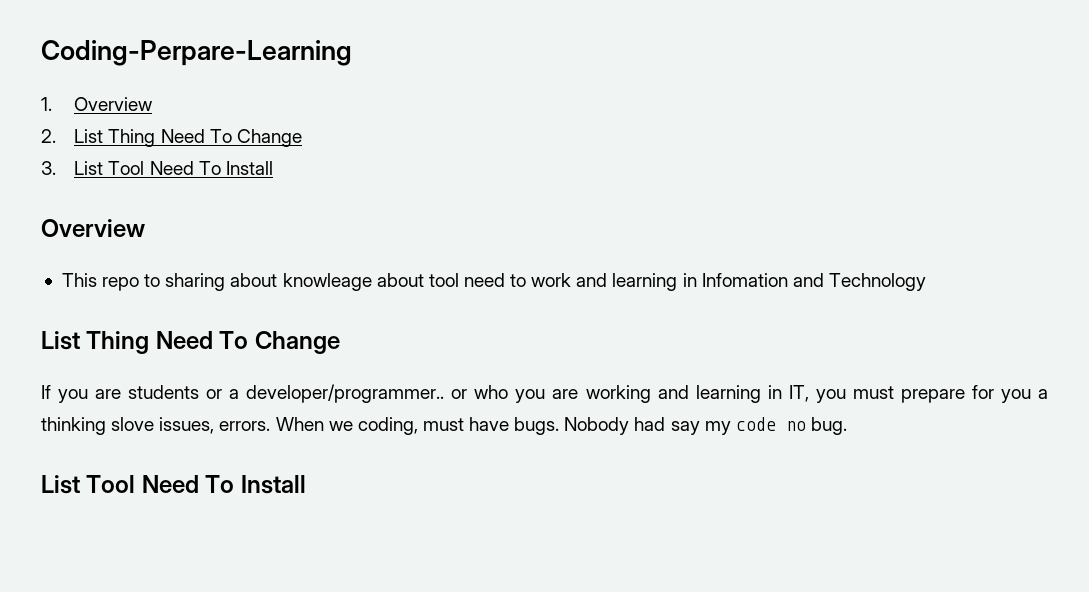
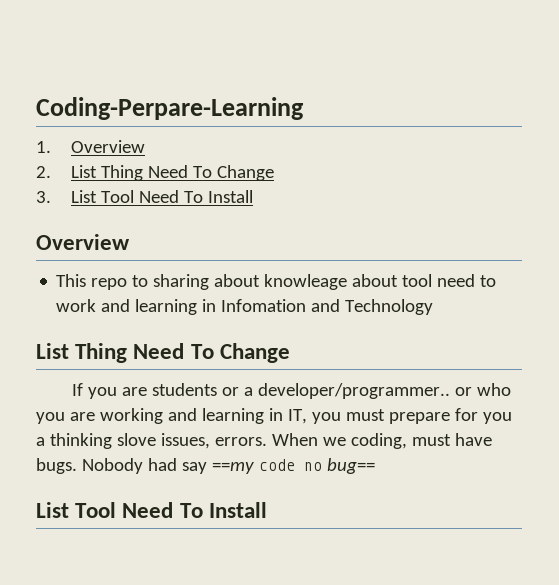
- Nobody had say my code no bug.
+ Nobody had say ==my code no bug==

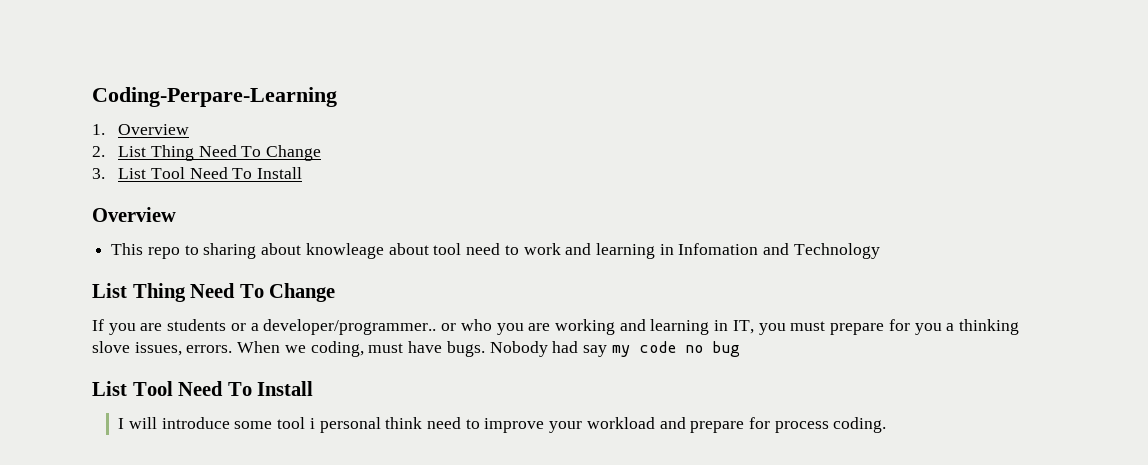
- Nobody had say ==my code no bug==
+ Nobody had say my code no bug
  List Tool Need To Install
+ I will introduce some tool i personal think need to improve your workload and prepare for process coding.

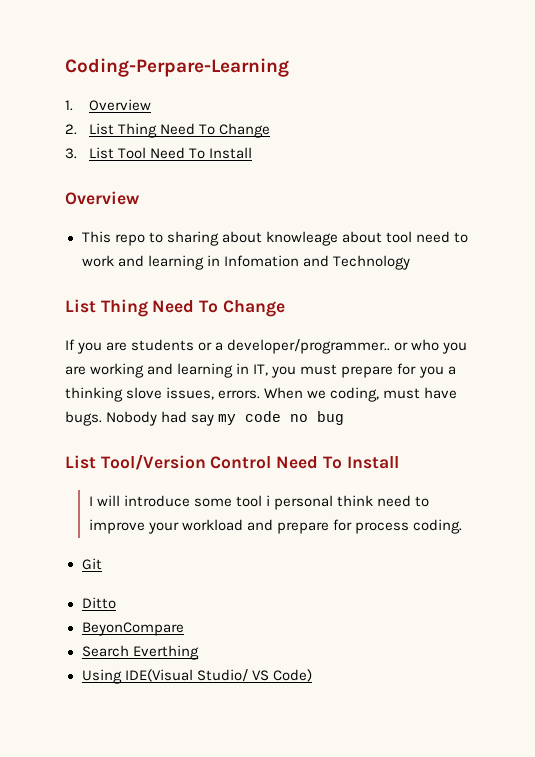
  Nobody had say my code no bug
- List Tool Need To Install
+ List Tool/Version Control Need To Install
+ Git
+ Ditto
+ BeyonCompare
+ Search Everthing
+ Using IDE(Visual Studio/ VS Code)

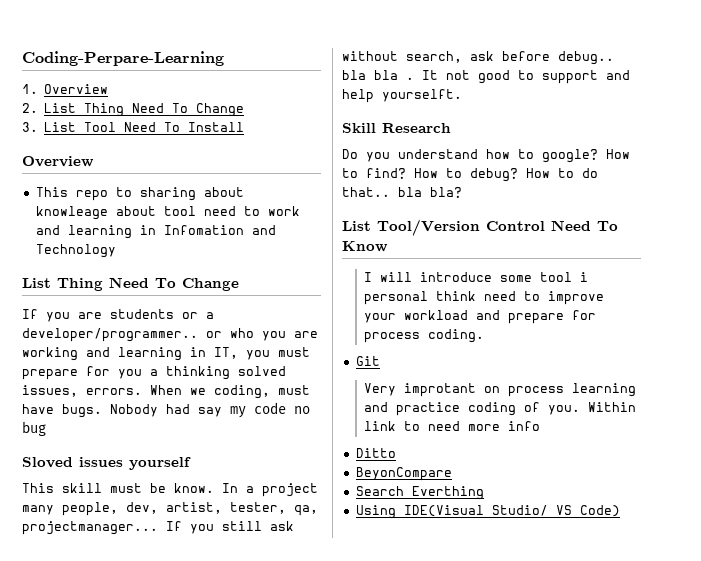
- If you are students or a developer/programmer.. or who you are working and learning in IT, you must prepare for you a thinking slove issues, errors.
+ If you are students or a developer/programmer.. or who you are working and learning in IT, you must prepare for you a thinking solved issues, errors.
+ Sloved issues yourself
+ This skill must be know. In a project many people, dev, artist, tester, qa, projectmanager... If you still ask without search, ask before debug.. bla bla . It not good to support and help yourselft.
+ Skill Research
+ Do you understand how to google? How to find? How to debug? How to do that.. bla bla?
- List Tool/Version Control Need To Install
+ List Tool/Version Control Need To Know
+ Very improtant on process learning and practice coding of you. Within link to need more info

